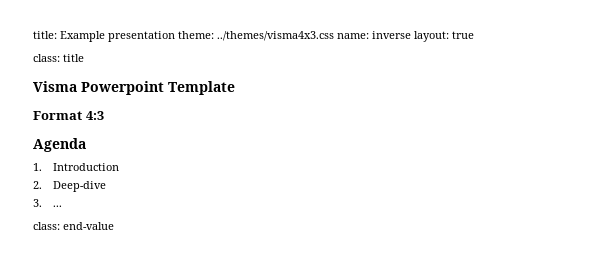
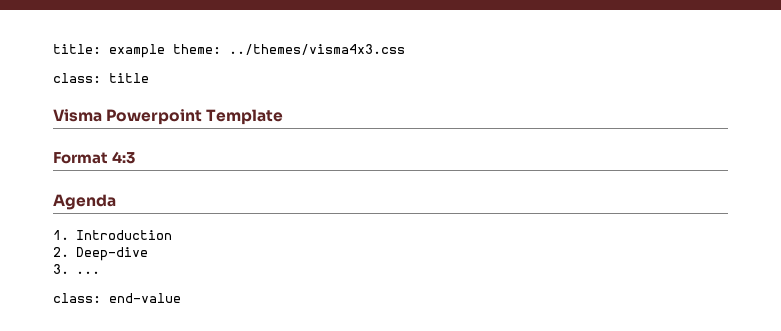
- title: Example presentation theme: ../themes/visma4x3.css name: inverse layout: true
+ title: example theme: ../themes/visma4x3.css

